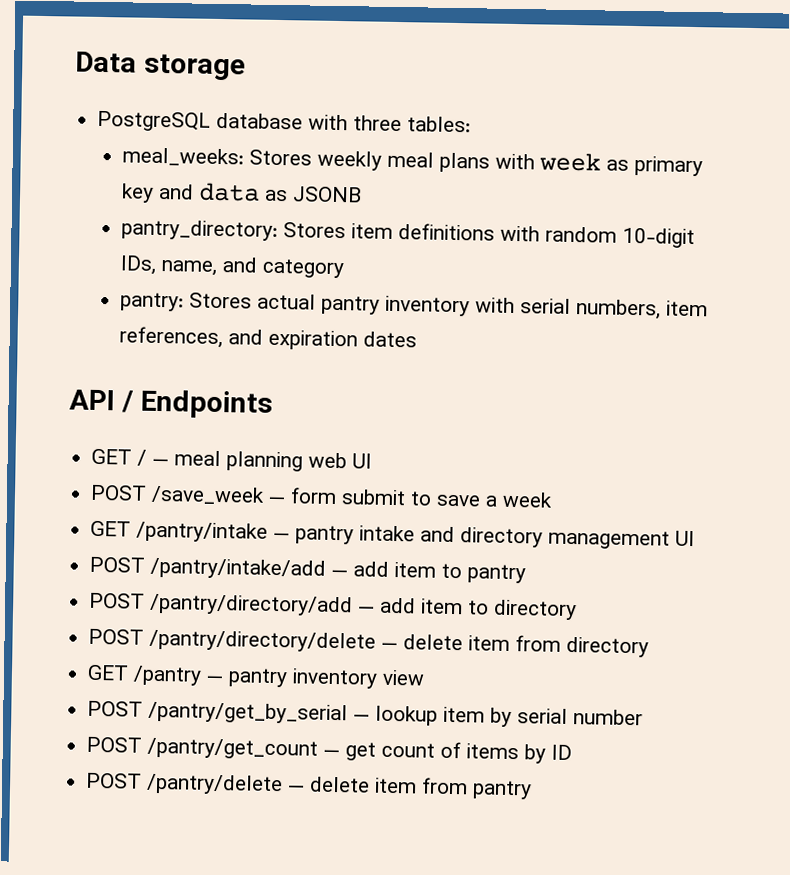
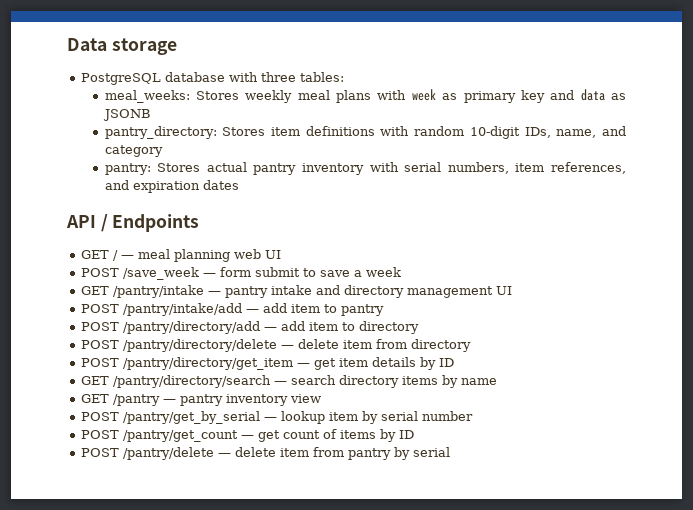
+ POST /pantry/directory/get_item — get item details by ID
+ GET /pantry/directory/search — search directory items by name
- POST /pantry/delete — delete item from pantry
+ POST /pantry/delete — delete item from pantry by serial

